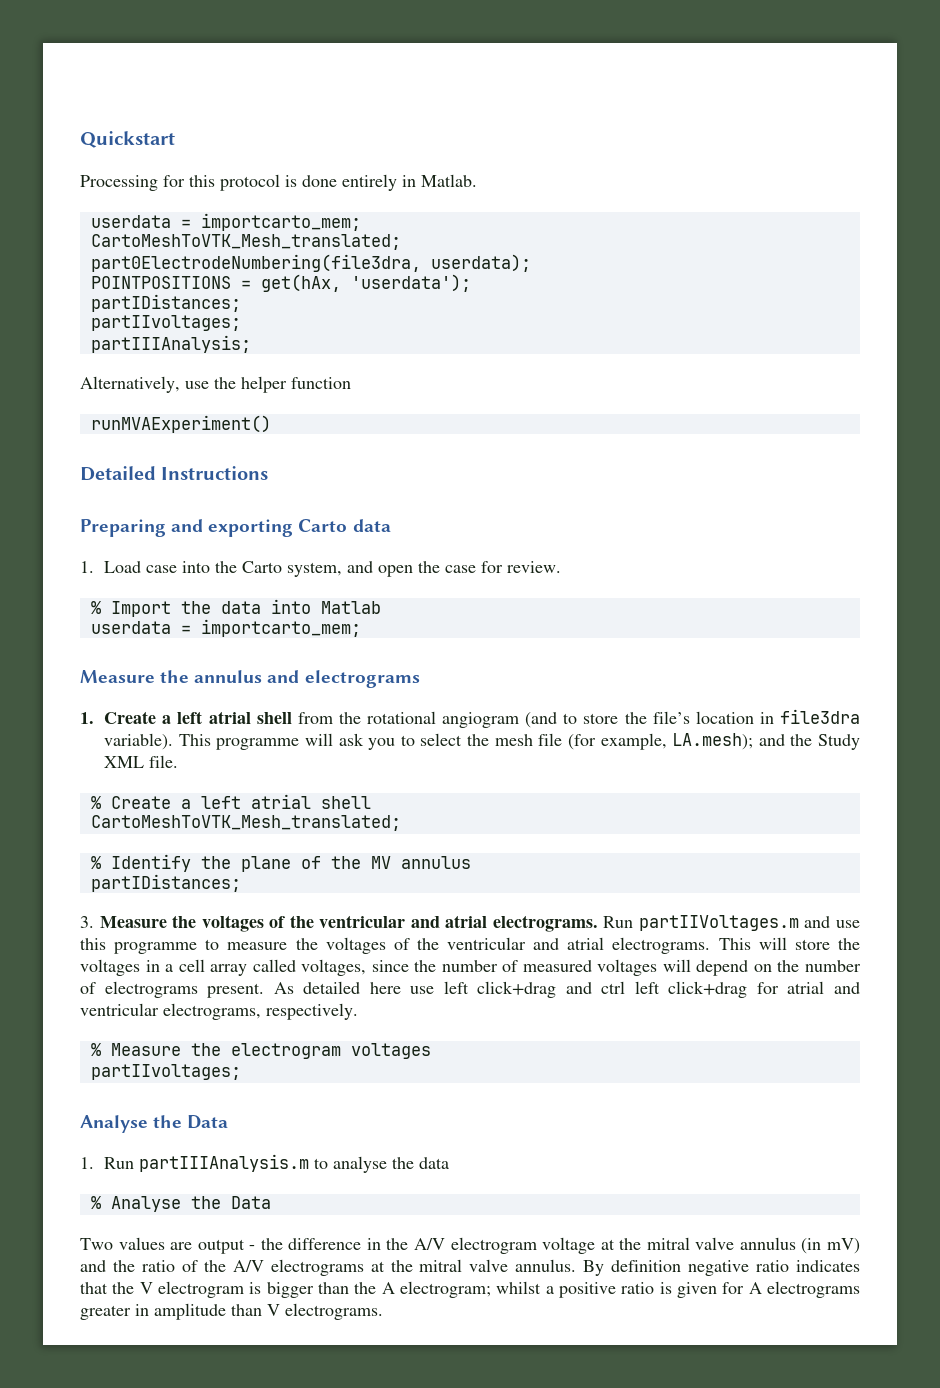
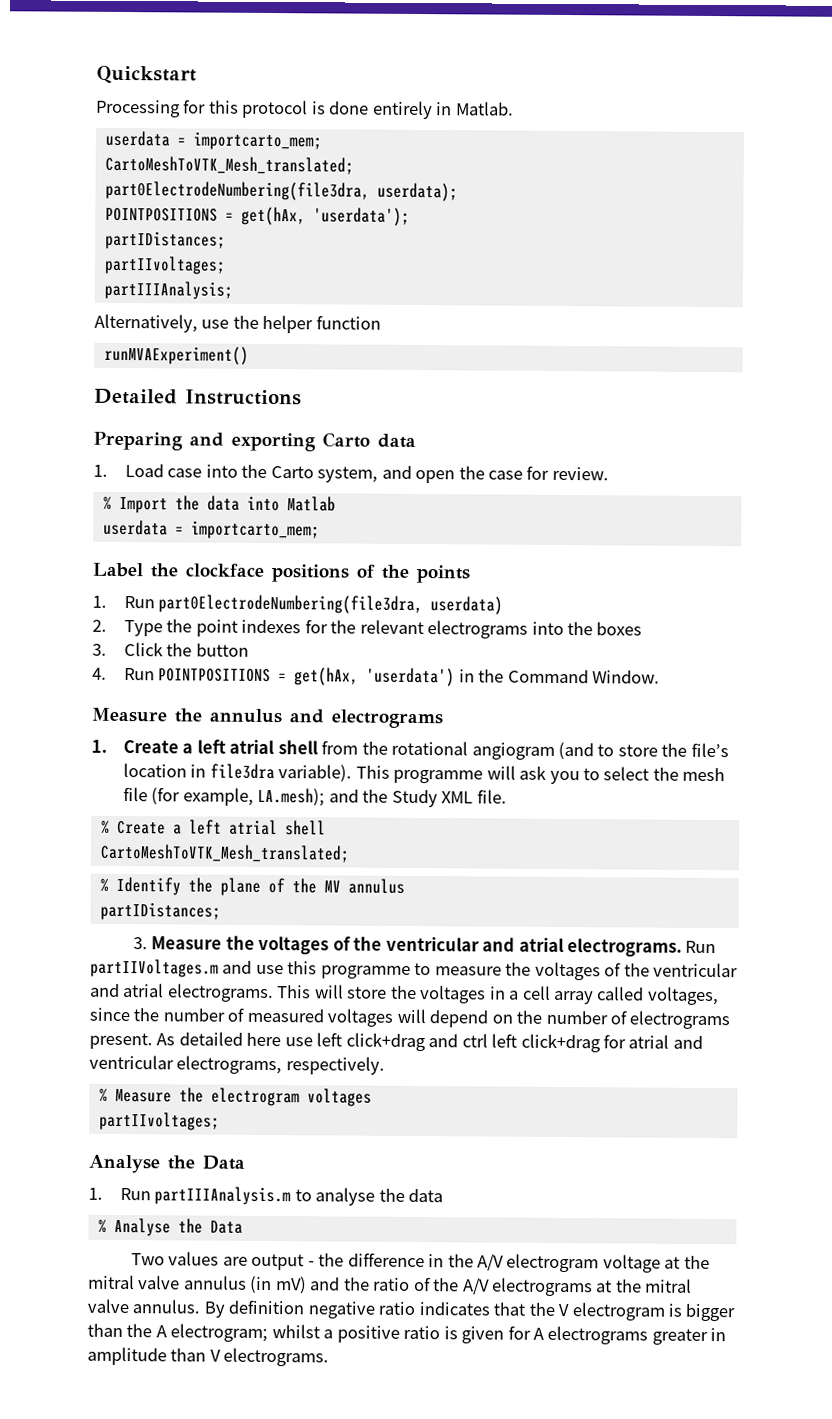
+ Label the clockface positions of the points
+ 1. Run part0ElectrodeNumbering(file3dra, userdata)
+ 2. Type the point indexes for the relevant electrograms into the boxes
+ 3. Click the button
+ 4. Run POINTPOSITIONS = get(hAx, 'userdata') in the Command Window.

